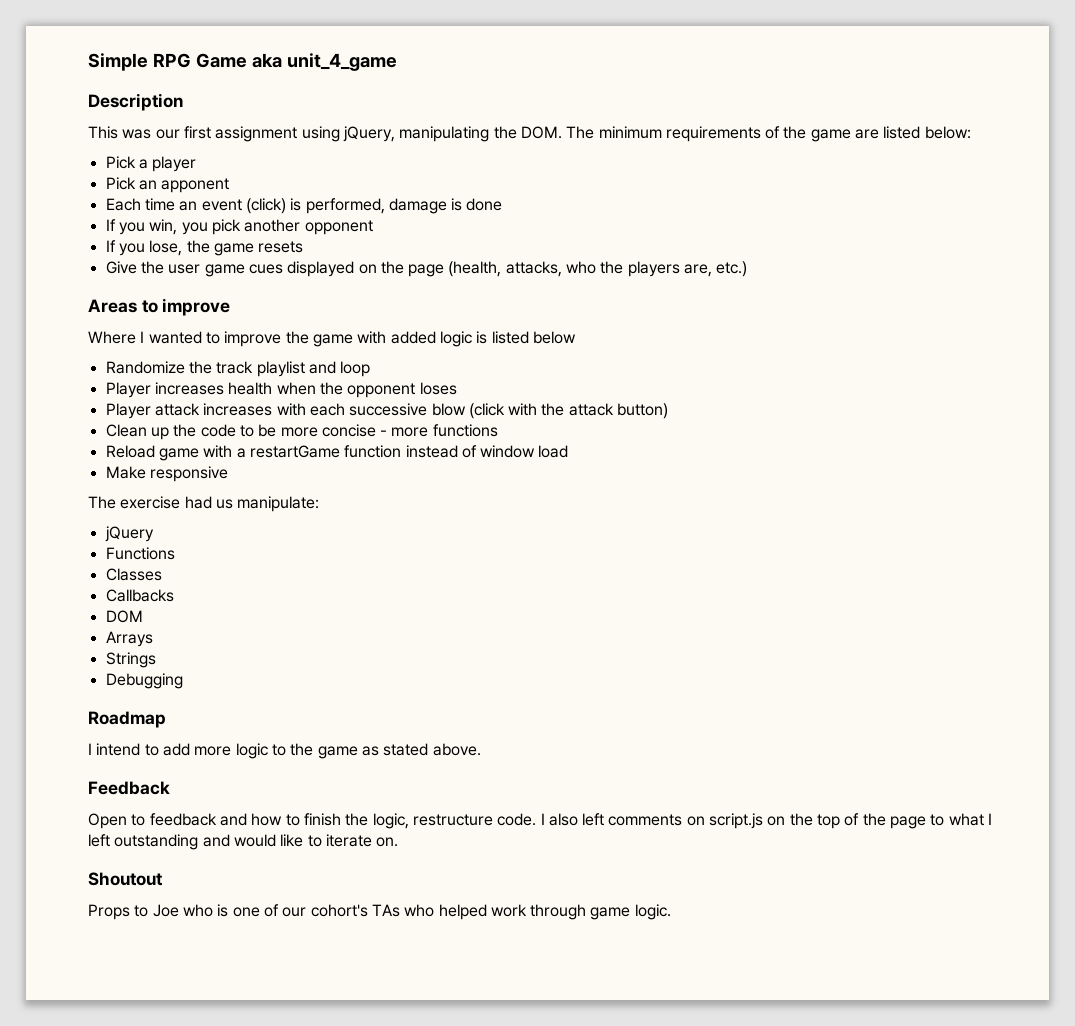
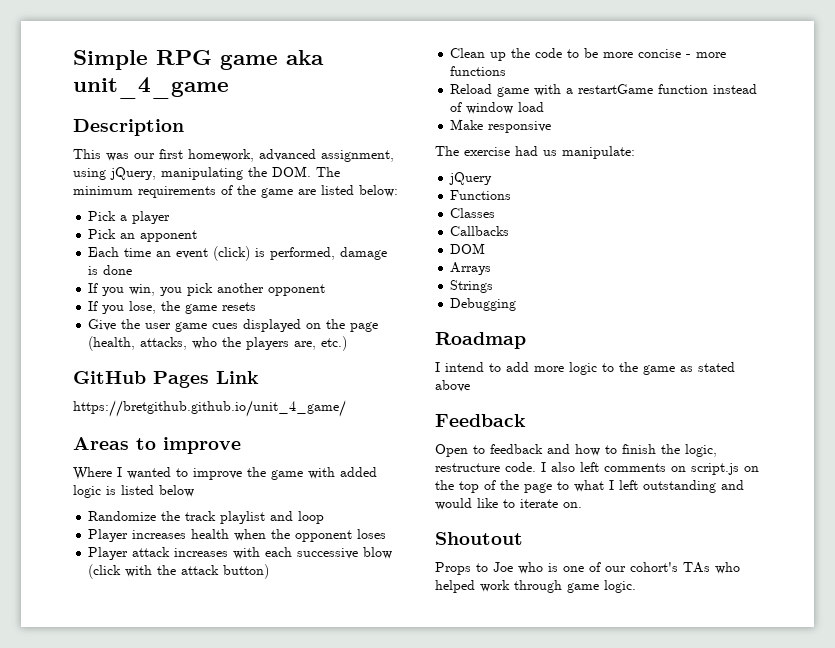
- Simple RPG Game aka unit_4_game
+ Simple RPG game aka unit_4_game
- This was our first assignment using jQuery, manipulating the DOM. The minimum requirements of the game are listed below:
+ This was our first homework, advanced assignment, using jQuery, manipulating the DOM. The minimum requirements of the game are listed below:
+ GitHub Pages Link
+ https://bretgithub.github.io/unit_4_game/
- I intend to add more logic to the game as stated above.
+ I intend to add more logic to the game as stated above

